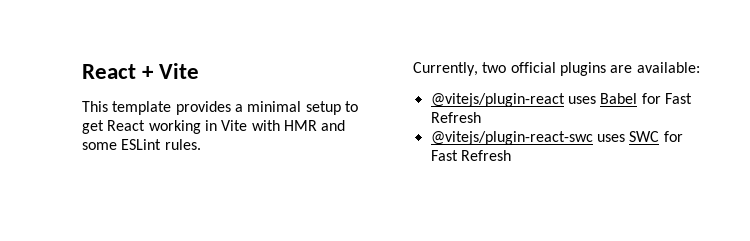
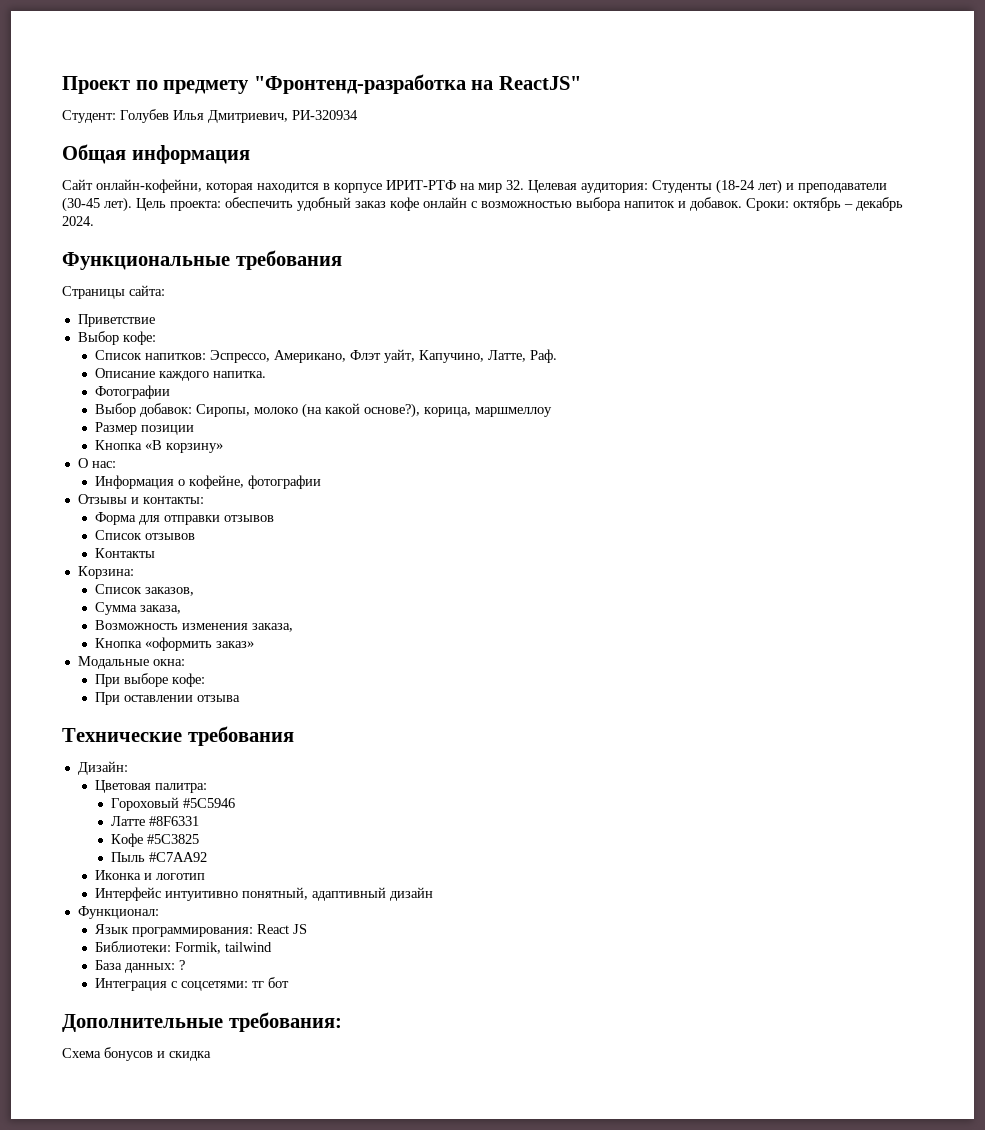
- React + Vite
- This template provides a minimal setup to get React working in Vite with HMR and some ESLint rules.
- Currently, two official plugins are available:
- @vitejs/plugin-react uses Babel for Fast Refresh
- @vitejs/plugin-react-swc uses SWC for Fast Refresh
+ Проект по предмету "Фронтенд-разработка на ReactJS"
+ Студент: Голубев Илья Дмитриевич, РИ-320934
+ Общая информация
+ Сайт онлайн-кофейни, которая находится в корпусе ИРИТ-РТФ на мир 32. Целевая аудитория: Студенты (18-24 лет) и преподаватели (30-45 лет). Цель проекта: обеспечить удобный заказ кофе онлайн с возможностью выбора напиток и добавок. Сроки: октябрь – декабрь 2024.
+ Функциональные требования
+ Страницы сайта:
+ Приветствие
+ Выбор кофе:
+ Список напитков: Эспрессо, Американо, Флэт уайт, Капучино, Латте, Раф.
+ Описание каждого напитка.
+ Фотографии
+ Выбор добавок: Сиропы, молоко (на какой основе?), корица, маршмеллоу
+ Размер позиции
+ Кнопка «В корзину»
+ О нас:
+ Информация о кофейне, фотографии
+ Отзывы и контакты:
+ Форма для отправки отзывов
+ Список отзывов
+ Контакты
+ Корзина:
+ Список заказов,
+ Сумма заказа,
+ Возможность изменения заказа,
+ Кнопка «оформить заказ»
+ Модальные окна:
+ При выборе кофе:
+ При оставлении отзыва
+ Технические требования
+ Дизайн:
+ Цветовая палитра:
+ Гороховый #5C5946
+ Латте #8F6331
+ Кофе #5C3825
+ Пыль #C7AA92
+ Иконка и логотип
+ Интерфейс интуитивно понятный, адаптивный дизайн
+ Функционал:
+ Язык программирования: React JS
+ Библиотеки: Formik, tailwind
+ База данных: ?
+ Интеграция с соцсетями: тг бот
+ Дополнительные требования:
+ Схема бонусов и скидка

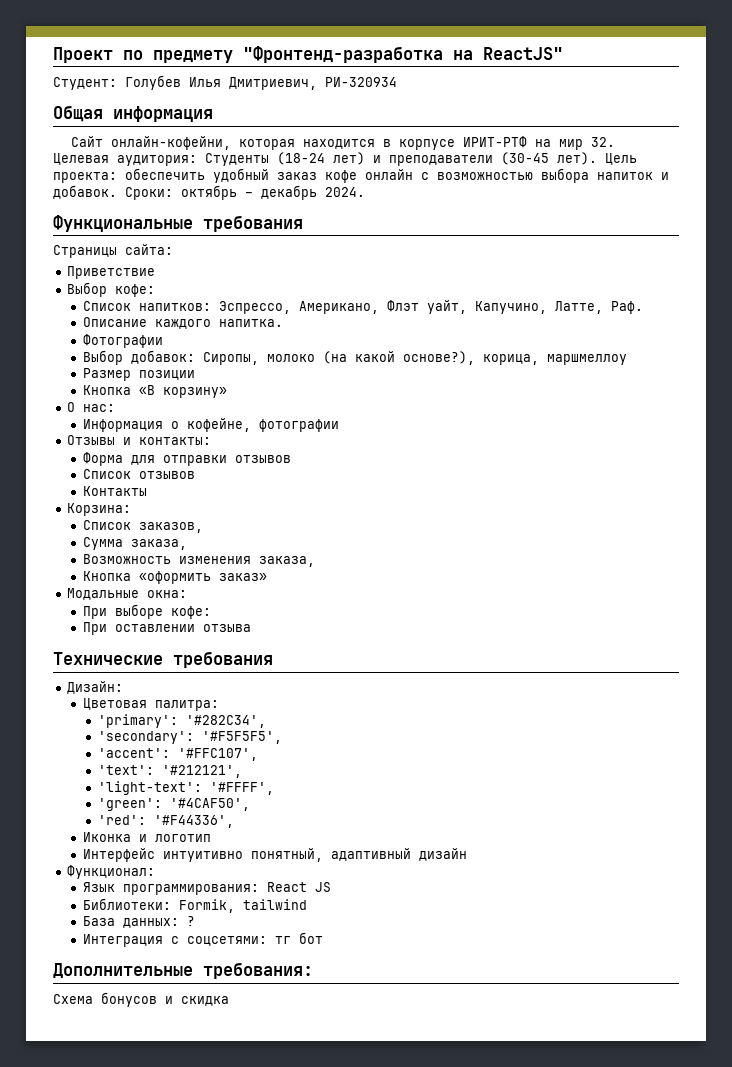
- Гороховый #5C5946
- Латте #8F6331
- Кофе #5C3825
- Пыль #C7AA92
+ 'primary': '#282C34',
+ 'secondary': '#F5F5F5',
+ 'accent': '#FFC107',
+ 'text': '#212121',
+ 'light-text': '#FFFF',
+ 'green': '#4CAF50',
+ 'red': '#F44336',

